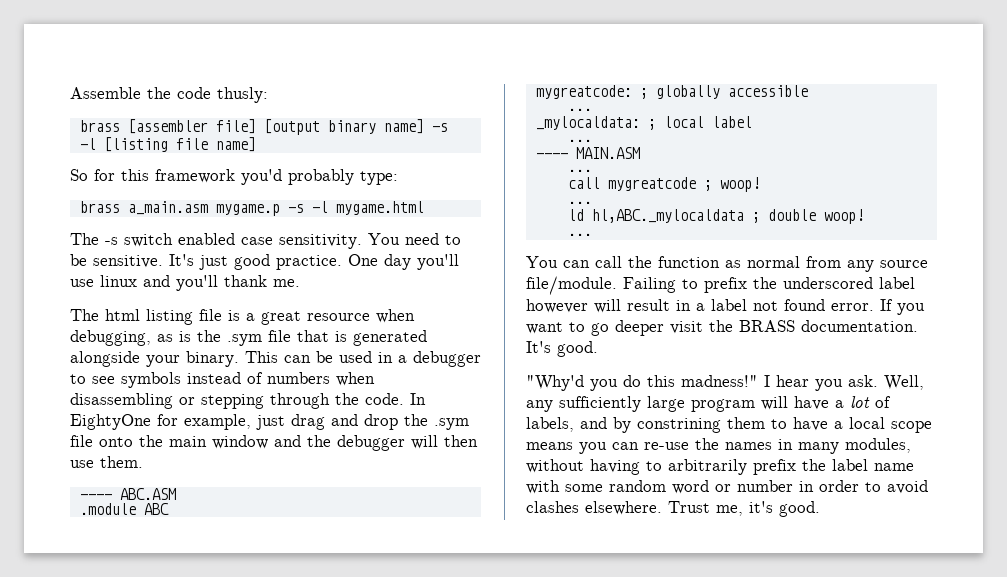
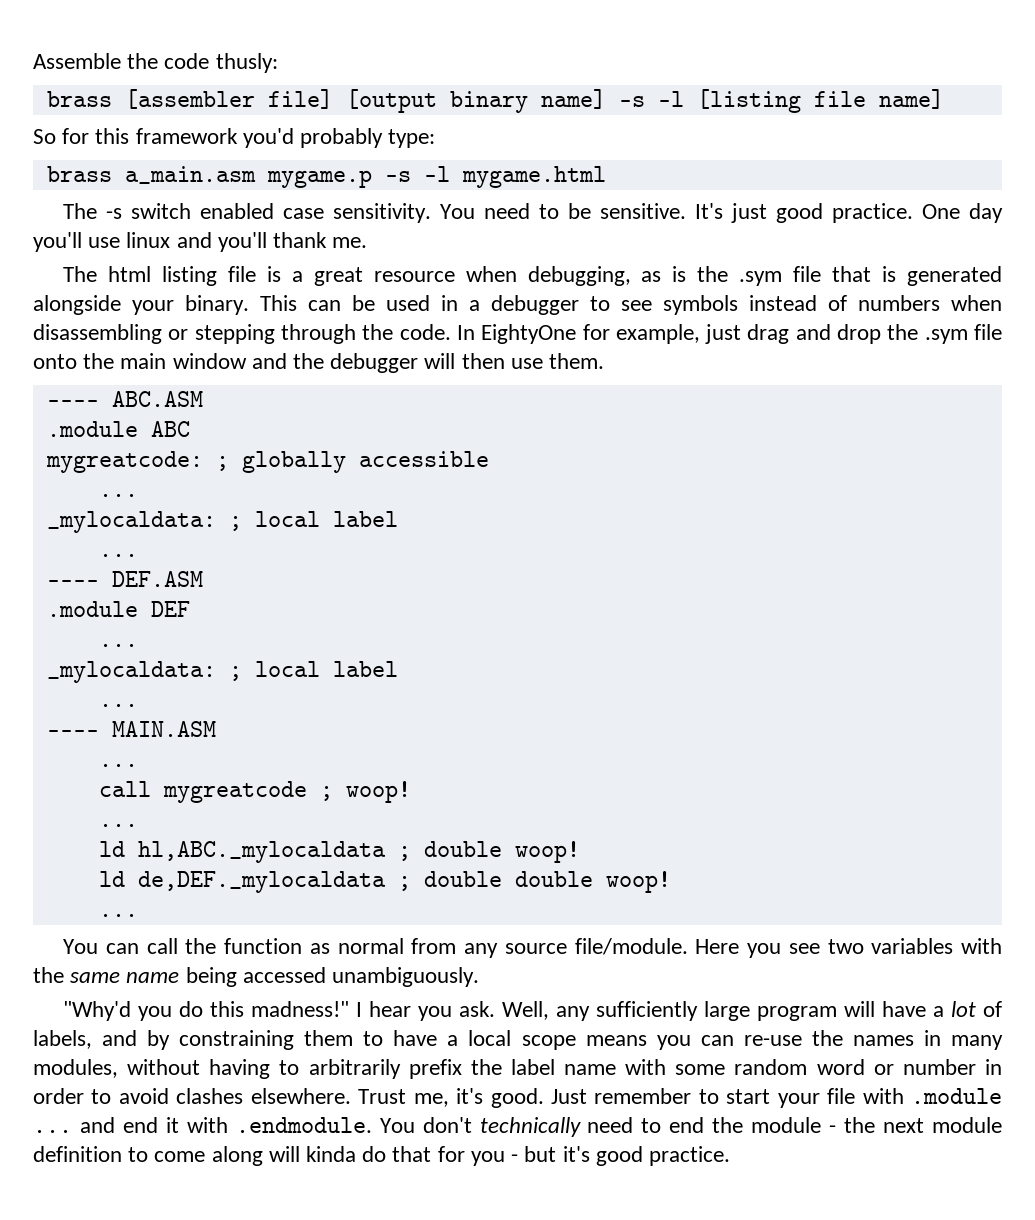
+ ---- DEF.ASM
+ .module DEF
+ ...
+ _mylocaldata: ; local label
+ ...
+ ld de,DEF._mylocaldata ; double double woop!
- Failing to prefix the underscored label however will result in a label not found error. If you want to go deeper visit the BRASS documentation. It's good.
+ Here you see two variables with the same name being accessed unambiguously.
- Well, any sufficiently large program will have a lot of labels, and by constrining them to have a local scope means you can re-use the names in many modules, without having to arbitrarily prefix the label name with some random word or number in order to avoid clashes elsewhere.
+ Well, any sufficiently large program will have a lot of labels, and by constraining them to have a local scope means you can re-use the names in many modules, without having to arbitrarily prefix the label name with some random word or number in order to avoid clashes elsewhere.
+ Just remember to start your file with .module ... and end it with .endmodule. You don't technically need to end the module - the next module definition to come along will kinda do that for you - but it's good practice.

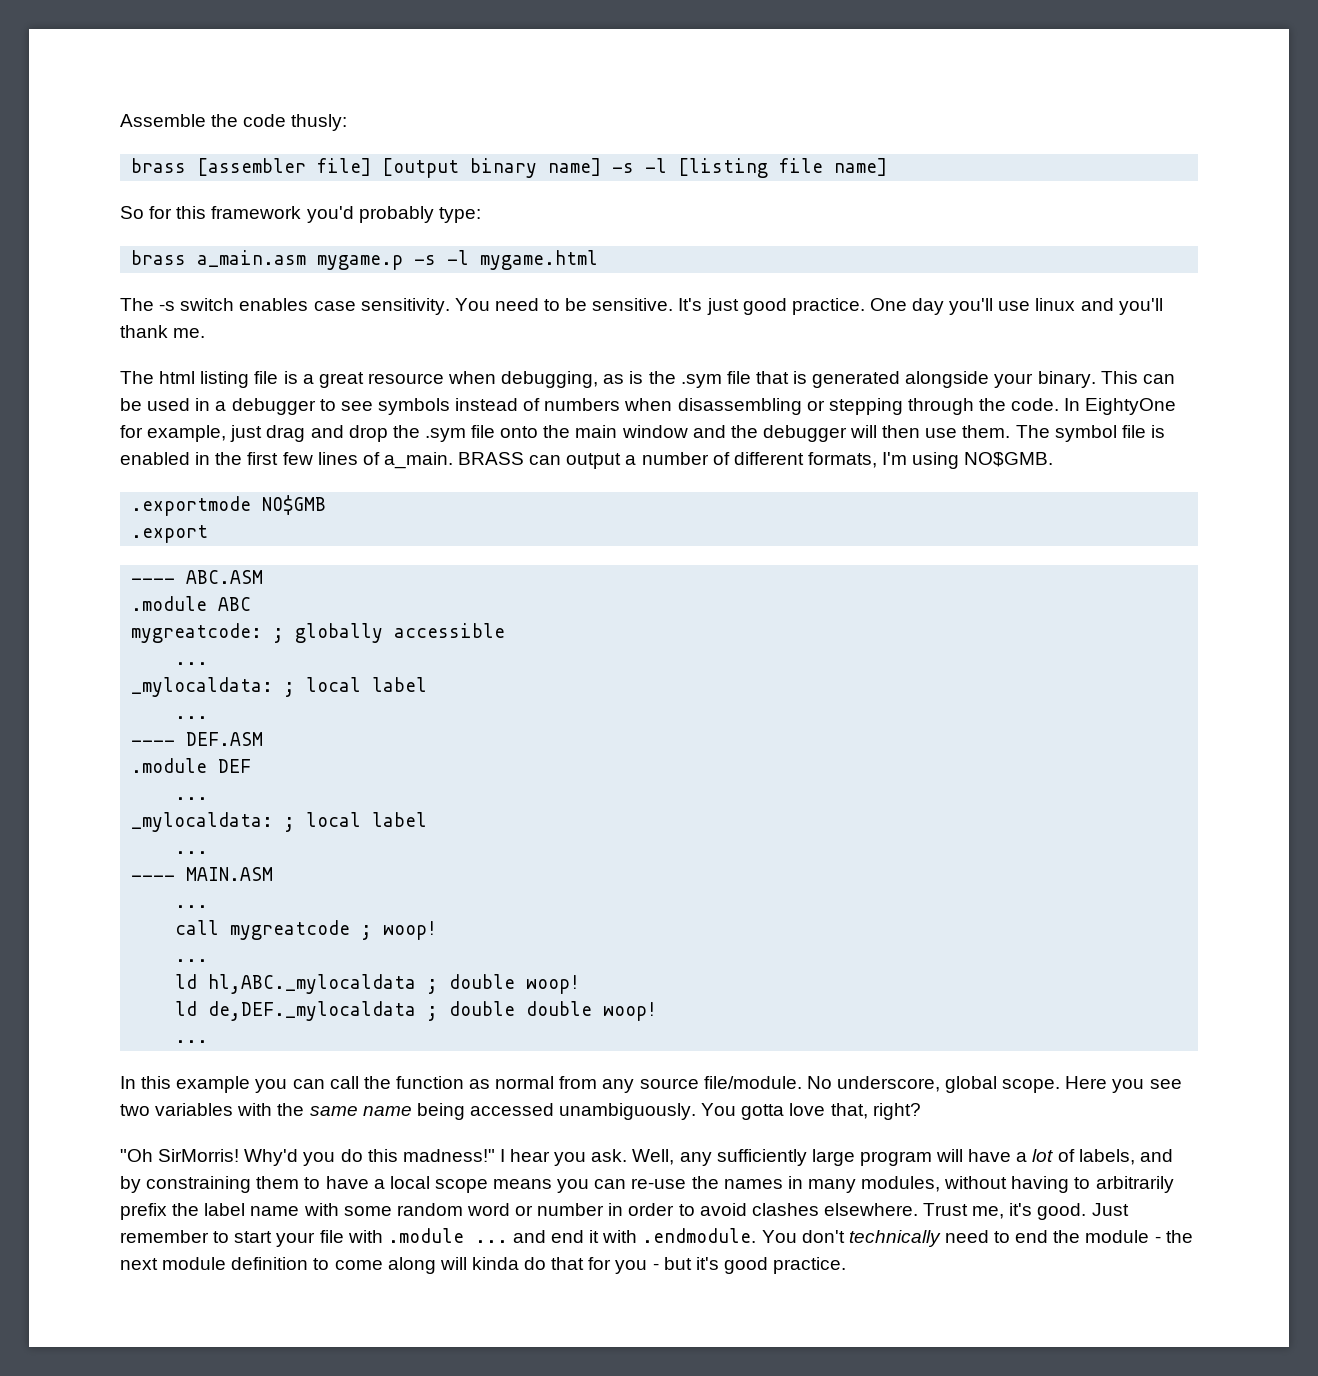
- The -s switch enabled case sensitivity.
+ The -s switch enables case sensitivity.
+ The symbol file is enabled in the first few lines of a_main. BRASS can output a number of different formats, I'm using NO$GMB.
+ .exportmode NO$GMB
+ .export
- You can call the function as normal from any source file/module.
+ In this example you can call the function as normal from any source file/module.
+ No underscore, global scope.
- Here you see two variables with the same name being accessed unambiguously.
- "Why'd you do this madness!"
+ Here you see two variables with the same name being accessed unambiguously. You gotta love that, right?
+ "Oh SirMorris! Why'd you do this madness!"

